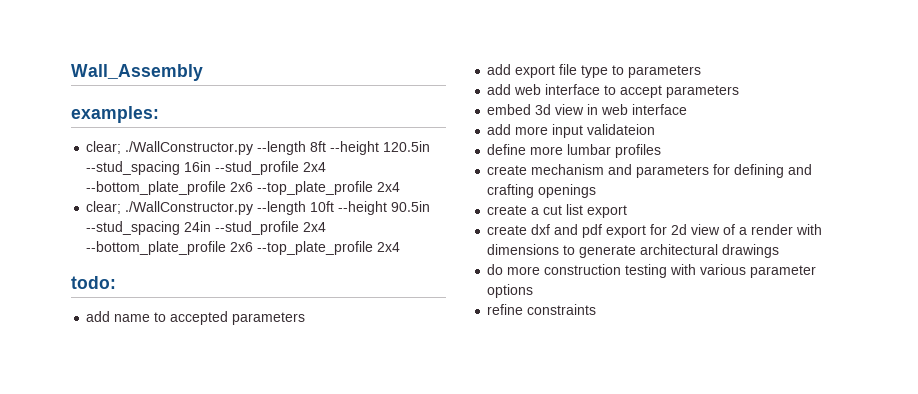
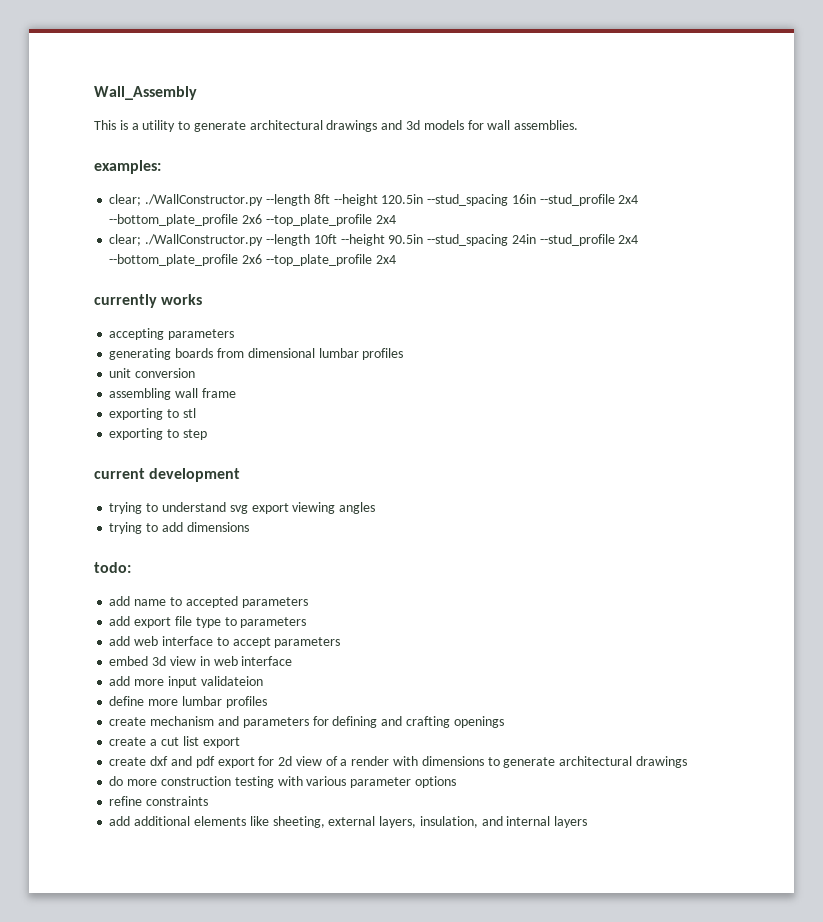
+ This is a utility to generate architectural drawings and 3d models for wall assemblies.
+ currently works
+ accepting parameters
+ generating boards from dimensional lumbar profiles
+ unit conversion
+ assembling wall frame
+ exporting to stl
+ exporting to step
+ current development
+ trying to understand svg export viewing angles
+ trying to add dimensions
+ add additional elements like sheeting, external layers, insulation, and internal layers

